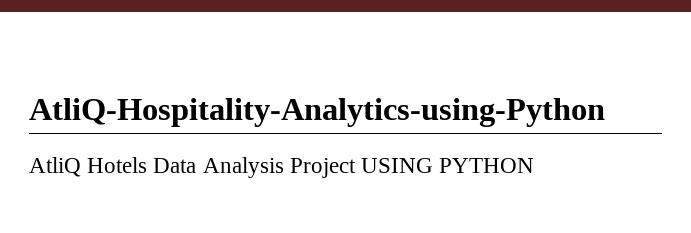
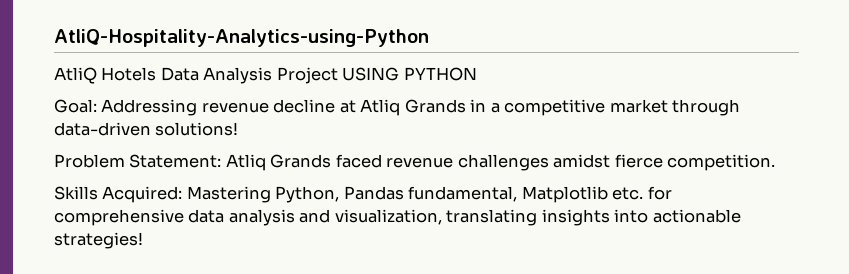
+ Goal: Addressing revenue decline at Atliq Grands in a competitive market through data-driven solutions!
+ Problem Statement: Atliq Grands faced revenue challenges amidst fierce competition.
+ Skills Acquired: Mastering Python, Pandas fundamental, Matplotlib etc. for comprehensive data analysis and visualization, translating insights into actionable strategies!

